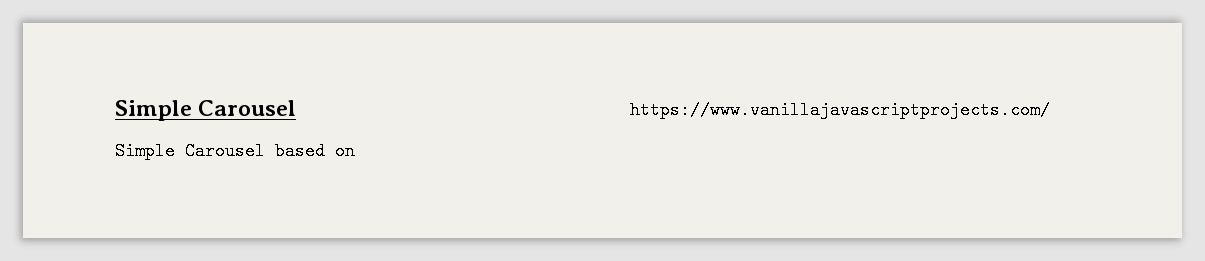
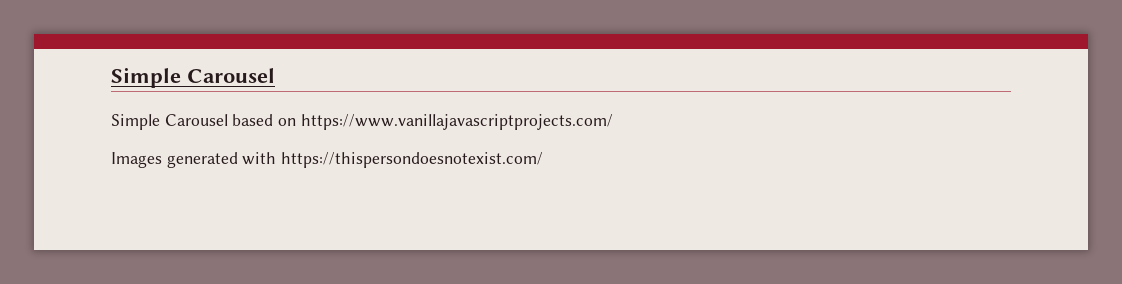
+ Images generated with https://thispersondoesnotexist.com/

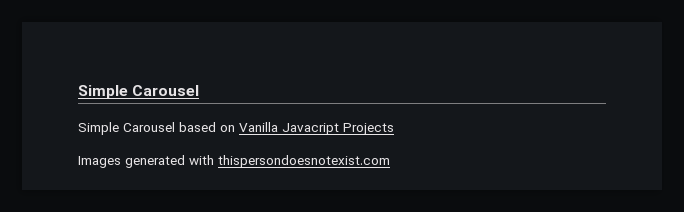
- Simple Carousel based on https://www.vanillajavascriptprojects.com/
+ Simple Carousel based on Vanilla Javacript Projects
- Images generated with https://thispersondoesnotexist.com/
+ Images generated with thispersondoesnotexist.com

